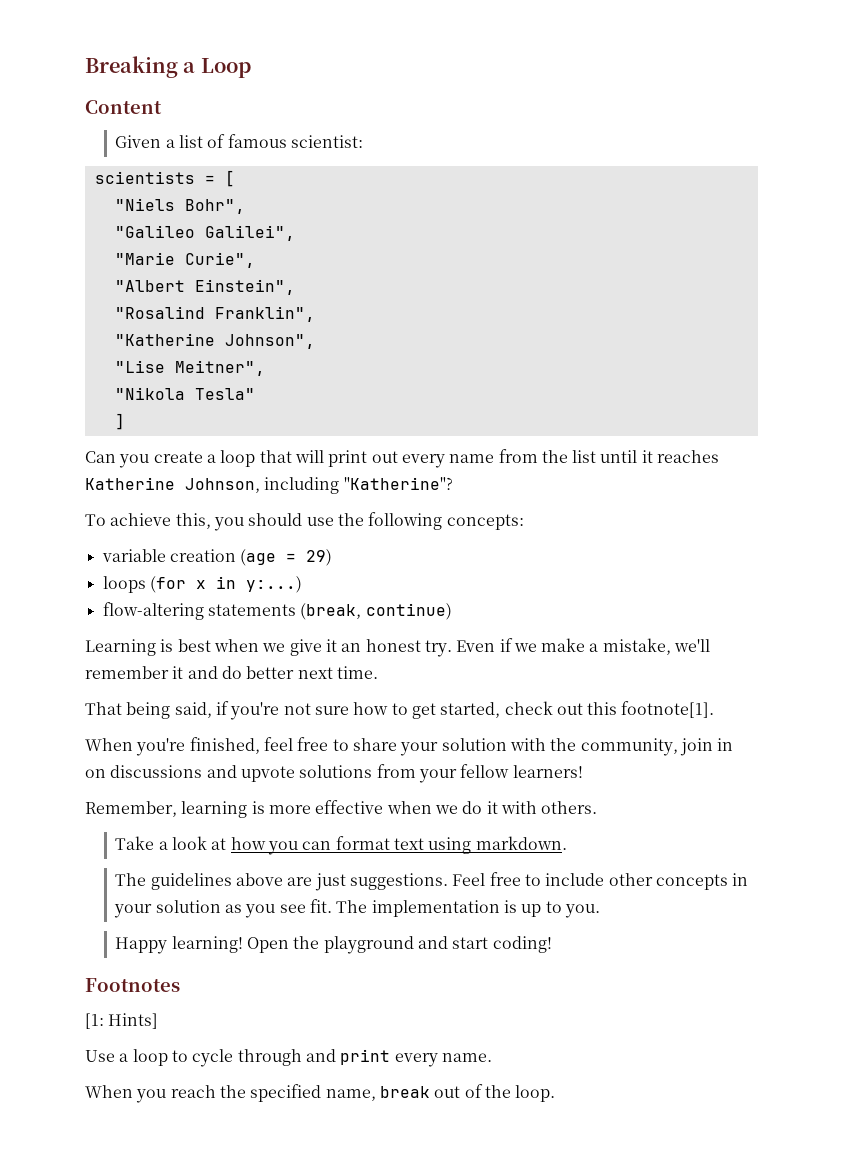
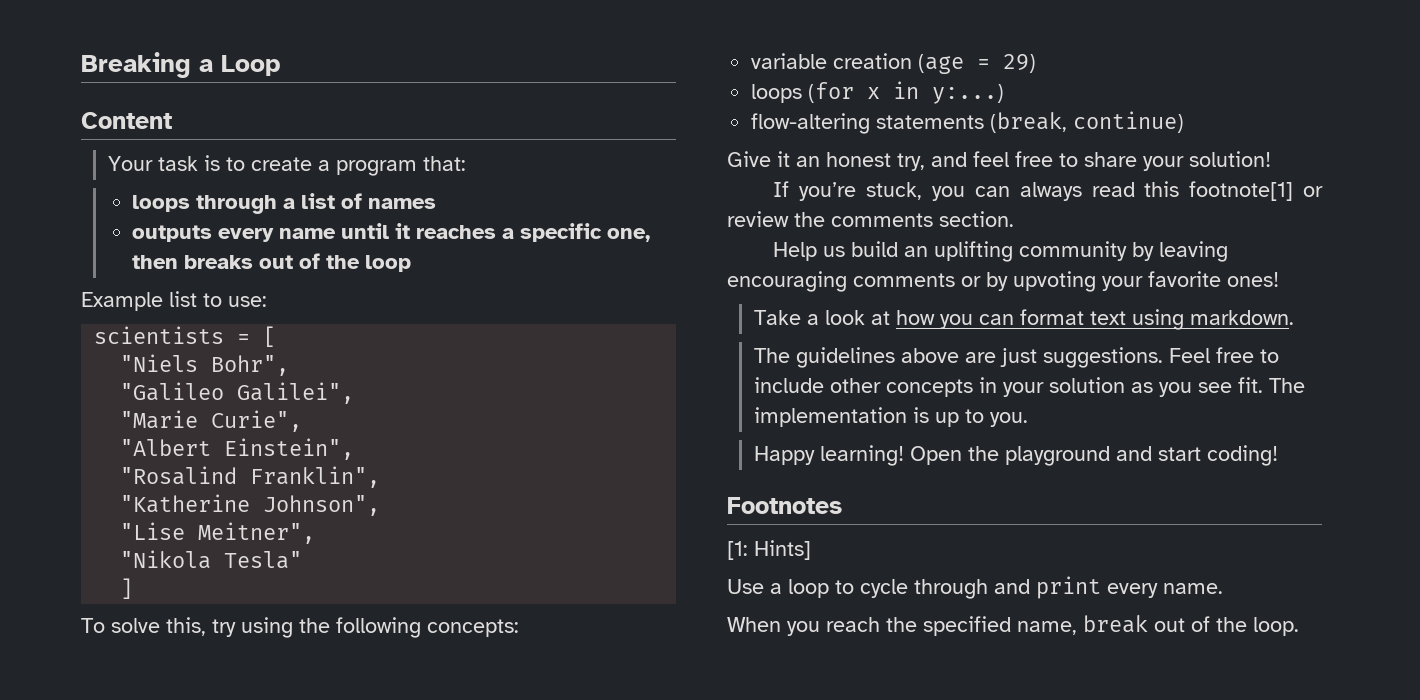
- Given a list of famous scientist:
+ Your task is to create a program that:
+ loops through a list of names
+ outputs every name until it reaches a specific one, then breaks out of the loop
+ Example list to use:
- Can you create a loop that will print out every name from the list until it reaches Katherine Johnson, including "Katherine"?
- To achieve this, you should use the following concepts:
+ To solve this, try using the following concepts:
- Learning is best when we give it an honest try. Even if we make a mistake, we'll remember it and do better next time.
- That being said, if you're not sure how to get started, check out this footnote[1].
- When you're finished, feel free to share your solution with the community, join in on discussions and upvote solutions from your fellow learners!
- Remember, learning is more effective when we do it with others.
+ Give it an honest try, and feel free to share your solution!
+ If you’re stuck, you can always read this footnote[1] or review the comments section.
+ Help us build an uplifting community by leaving encouraging comments or by upvoting your favorite ones!

